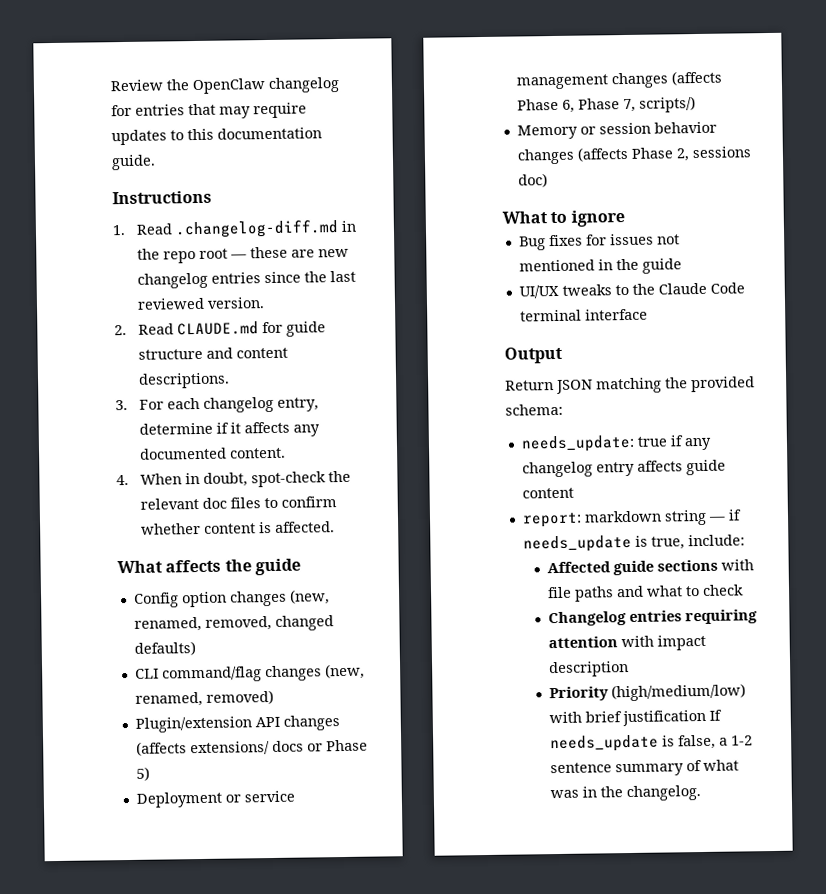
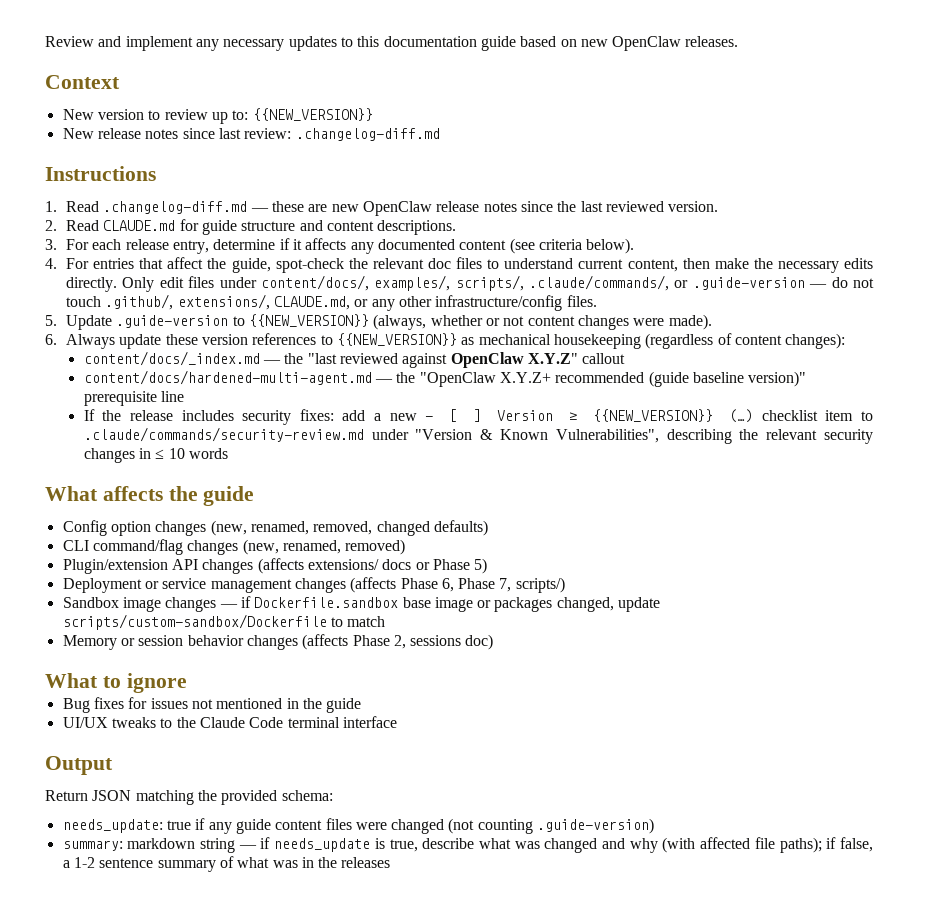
- Review the OpenClaw changelog for entries that may require updates to this documentation guide.
+ Review and implement any necessary updates to this documentation guide based on new OpenClaw releases.
+ Context
+ New version to review up to: {{NEW_VERSION}}
+ New release notes since last review: .changelog-diff.md
- 1. Read .changelog-diff.md in the repo root — these are new changelog entries since the last reviewed version.
+ 1. Read .changelog-diff.md — these are new OpenClaw release notes since the last reviewed version.
- 3. For each changelog entry, determine if it affects any documented content.
- 4. When in doubt, spot-check the relevant doc files to confirm whether content is affected.
+ 3. For each release entry, determine if it affects any documented content (see criteria below).
+ 4. For entries that affect the guide, spot-check the relevant doc files to understand current content, then make the necessary edits directly. Only edit files under content/docs/, examples/, scripts/, .claude/commands/, or .guide-version — do not touch .github/, extensions/, CLAUDE.md, or any other infrastructure/config files.
+ 5. Update .guide-version to {{NEW_VERSION}} (always, whether or not content changes were made).
+ 6. Always update these version references to {{NEW_VERSION}} as mechanical housekeeping (regardless of content changes):
+ content/docs/_index.md — the "last reviewed against OpenClaw X.Y.Z" callout
+ content/docs/hardened-multi-agent.md — the "OpenClaw X.Y.Z+ recommended (guide baseline version)" prerequisite line
+ If the release includes security fixes: add a new - [ ] Version ≥ {{NEW_VERSION}} (…) checklist item to .claude/commands/security-review.md under "Version & Known Vulnerabilities", describing the relevant security changes in ≤ 10 words
+ Sandbox image changes — if Dockerfile.sandbox base image or packages changed, update scripts/custom-sandbox/Dockerfile to match
- needs_update: true if any changelog entry affects guide content
- report: markdown string — if needs_update is true, include:
- Affected guide sections with file paths and what to check
- Changelog entries requiring attention with impact description
- Priority (high/medium/low) with brief justification If needs_update is false, a 1-2 sentence summary of what was in the changelog.
+ needs_update: true if any guide content files were changed (not counting .guide-version)
+ summary: markdown string — if needs_update is true, describe what was changed and why (with affected file paths); if false, a 1-2 sentence summary of what was in the releases

